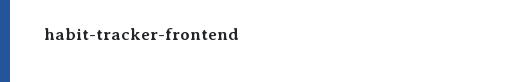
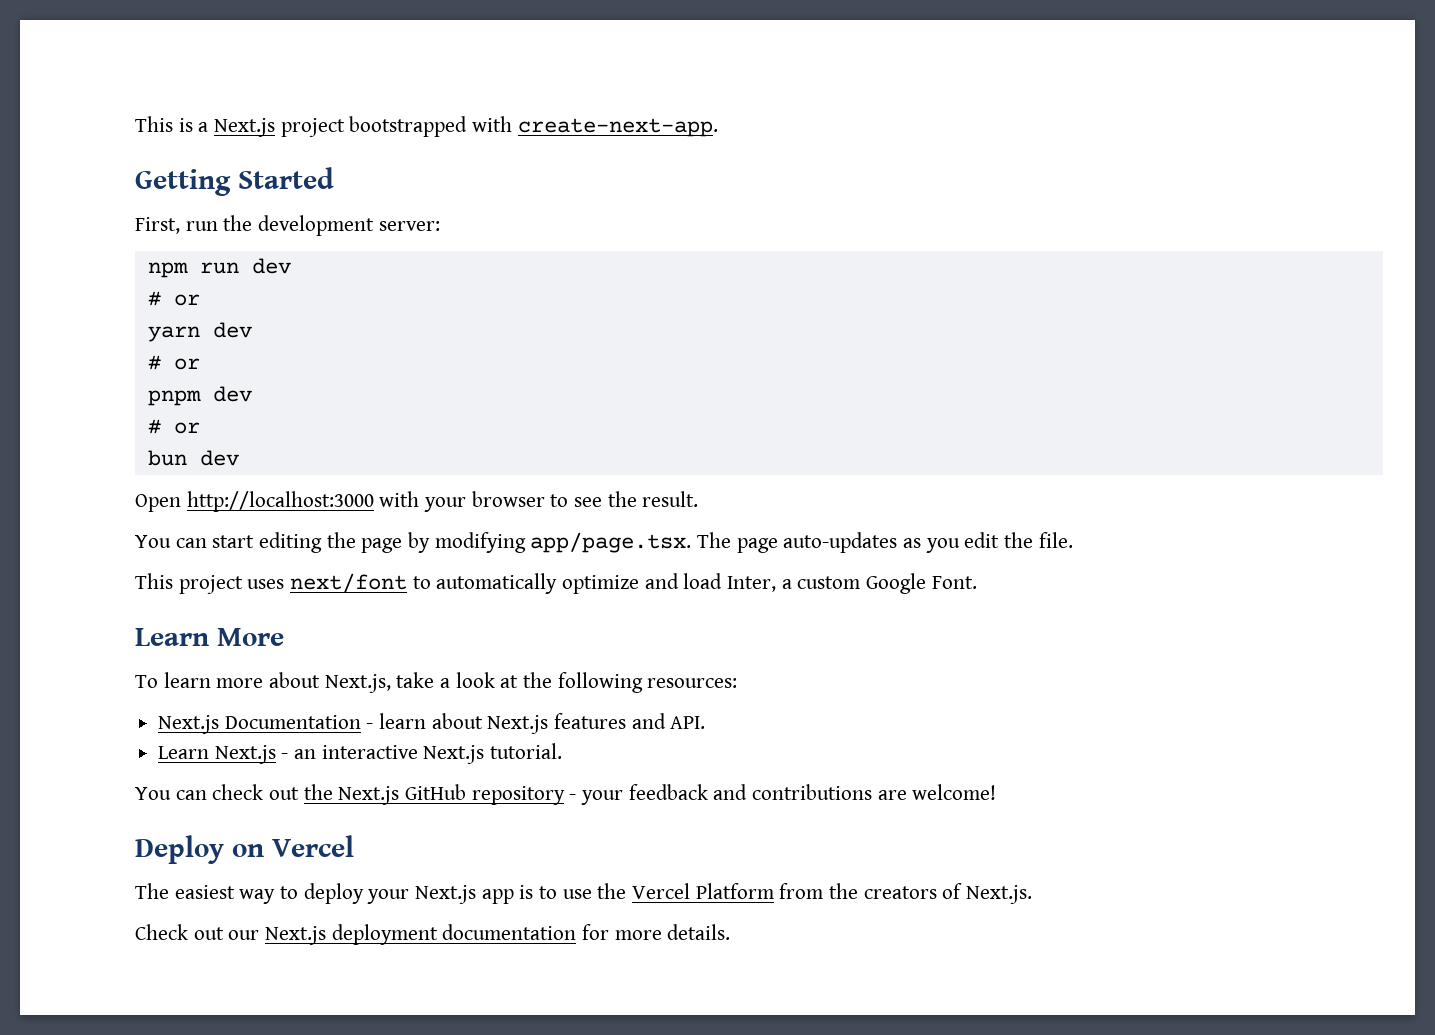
- habit-tracker-frontend
+ This is a Next.js project bootstrapped with create-next-app.
+ Getting Started
+ First, run the development server:
+ npm run dev
+ # or
+ yarn dev
+ # or
+ pnpm dev
+ # or
+ bun dev
+ Open http://localhost:3000 with your browser to see the result.
+ You can start editing the page by modifying app/page.tsx. The page auto-updates as you edit the file.
+ This project uses next/font to automatically optimize and load Inter, a custom Google Font.
+ Learn More
+ To learn more about Next.js, take a look at the following resources:
+ Next.js Documentation - learn about Next.js features and API.
+ Learn Next.js - an interactive Next.js tutorial.
+ You can check out the Next.js GitHub repository - your feedback and contributions are welcome!
+ Deploy on Vercel
+ The easiest way to deploy your Next.js app is to use the Vercel Platform from the creators of Next.js.
+ Check out our Next.js deployment documentation for more details.

